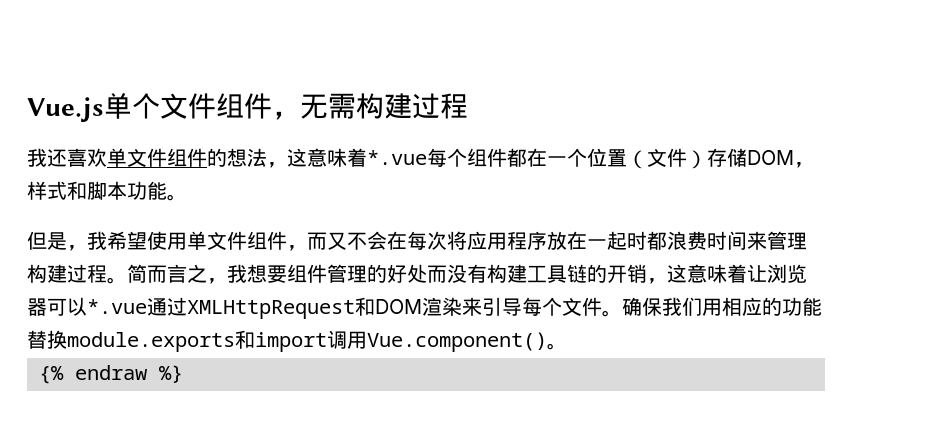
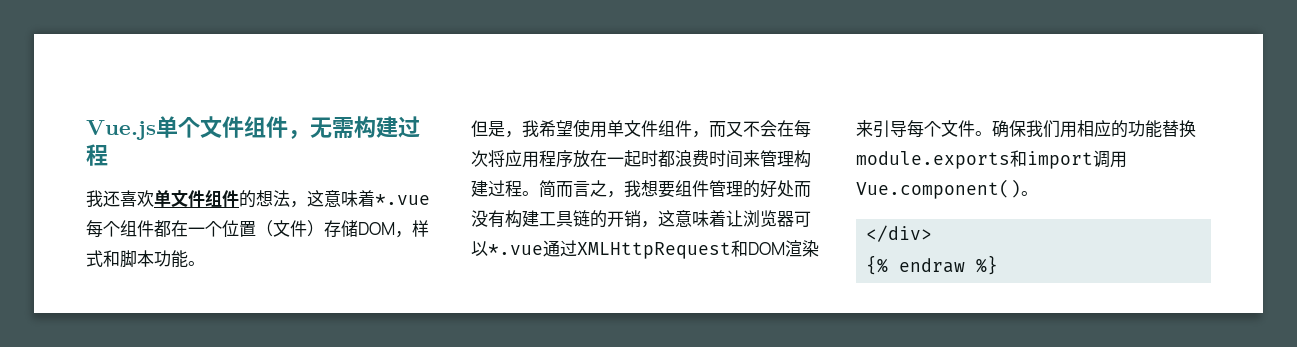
+ </div>

